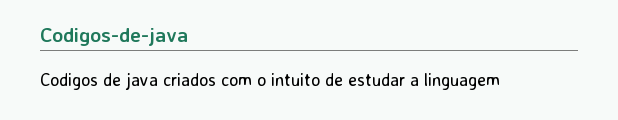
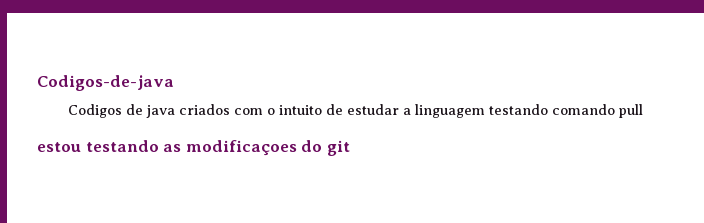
- Codigos de java criados com o intuito de estudar a linguagem
+ Codigos de java criados com o intuito de estudar a linguagem testando comando pull
+ estou testando as modificaçoes do git

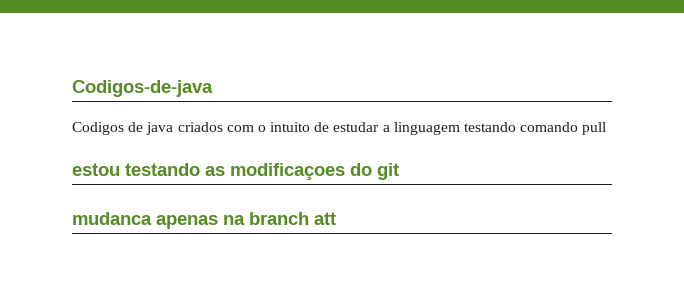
+ mudanca apenas na branch att

